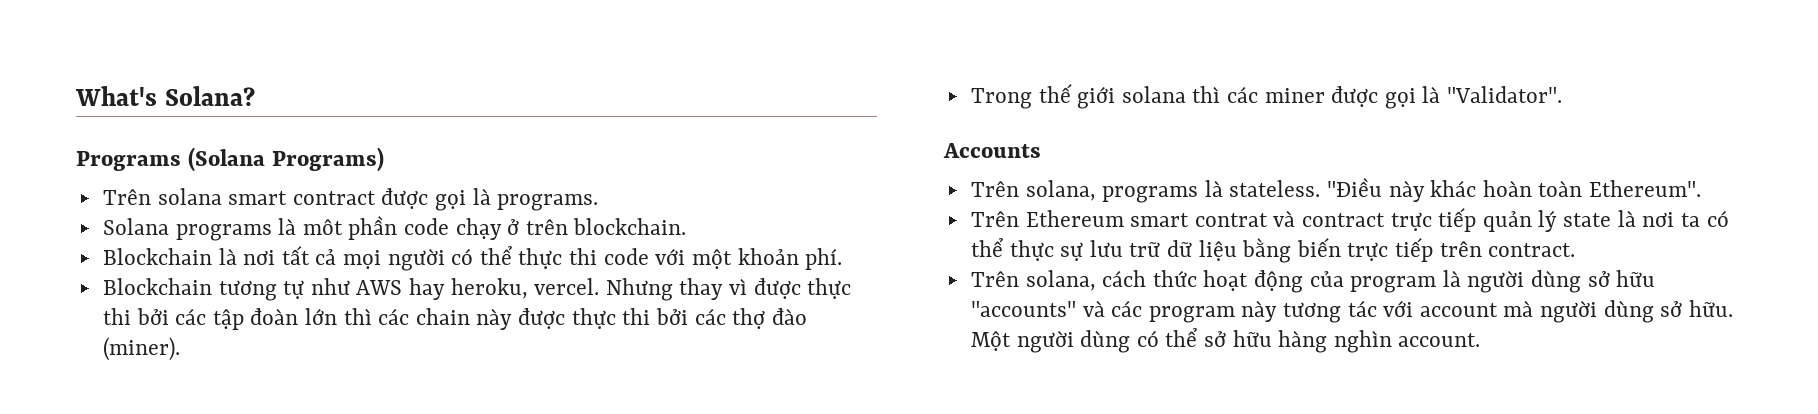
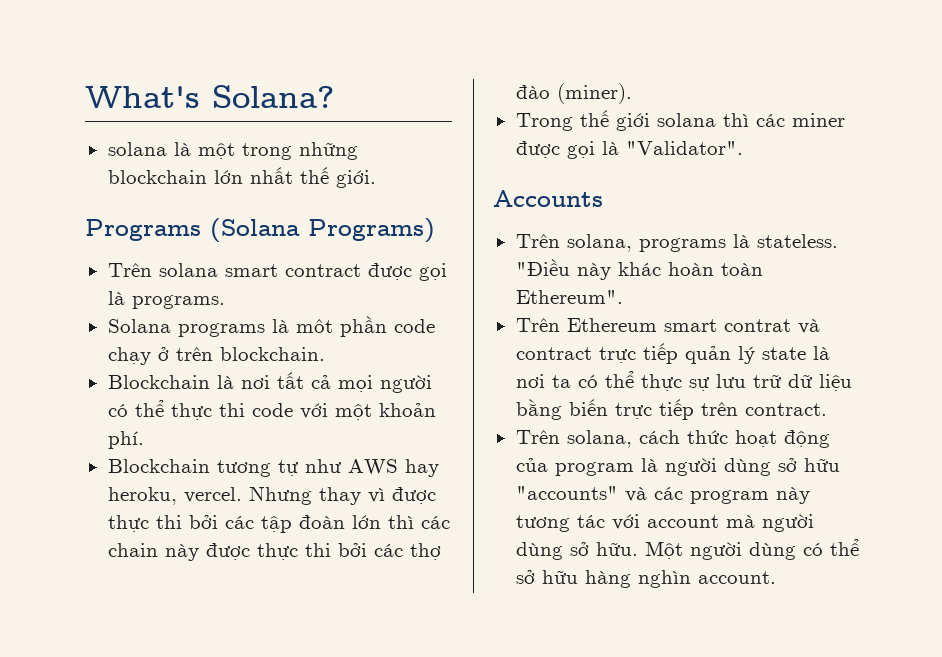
+ solana là một trong những blockchain lớn nhất thế giới.

